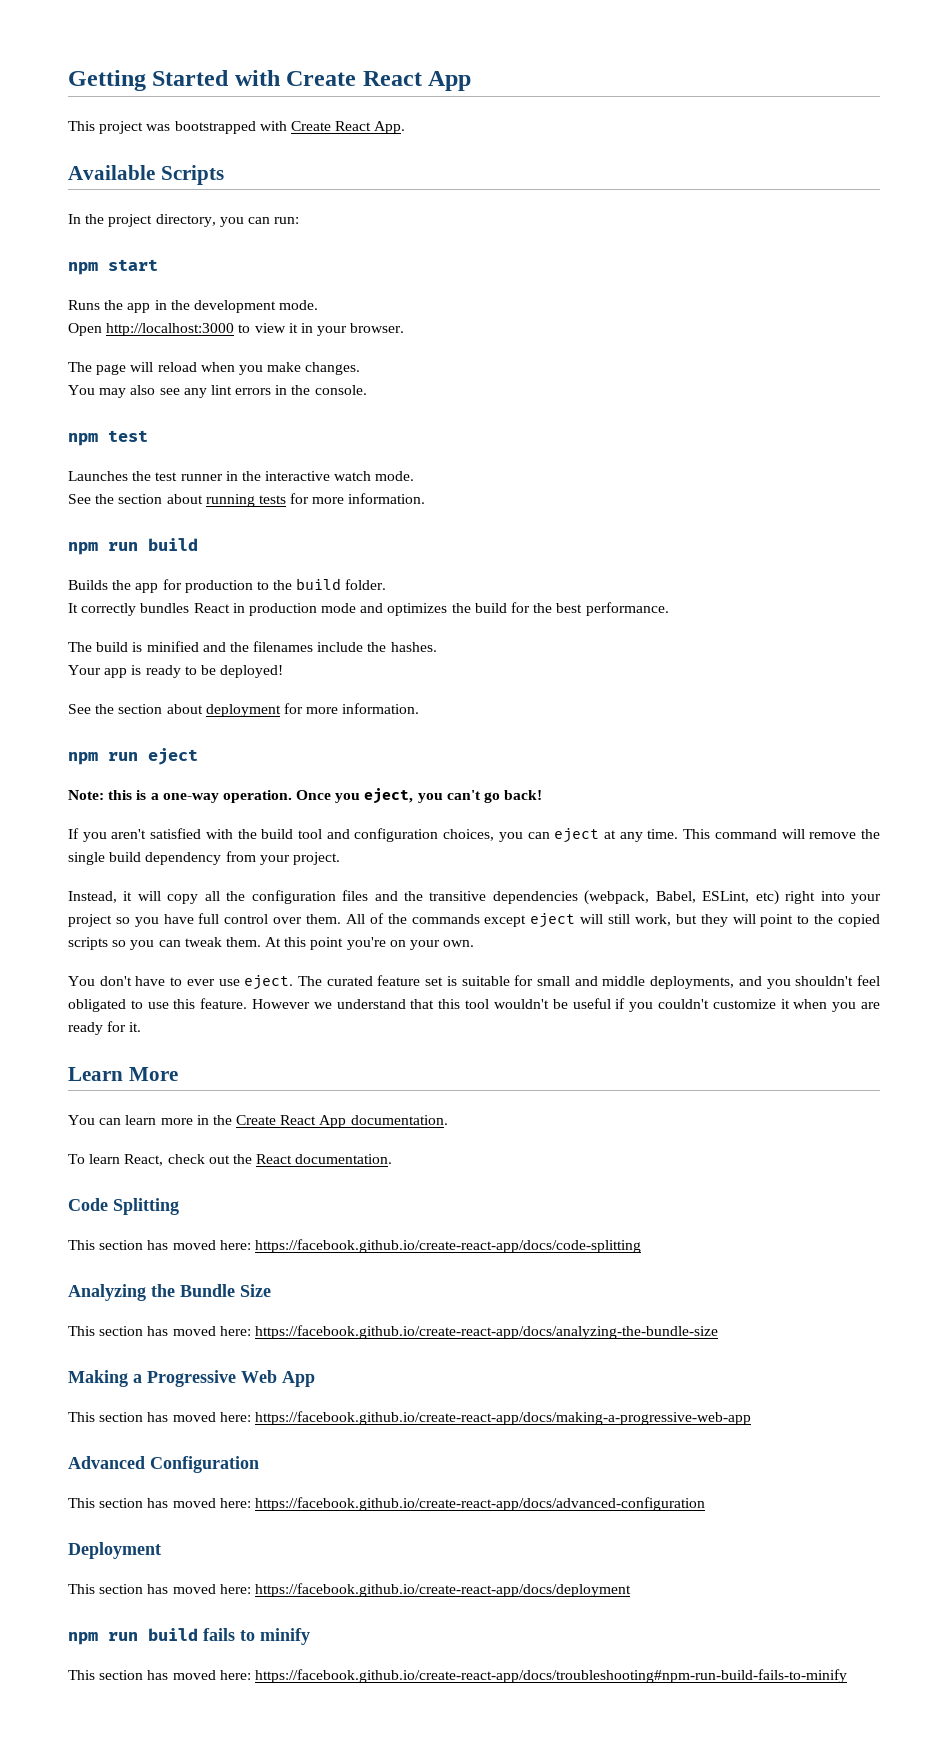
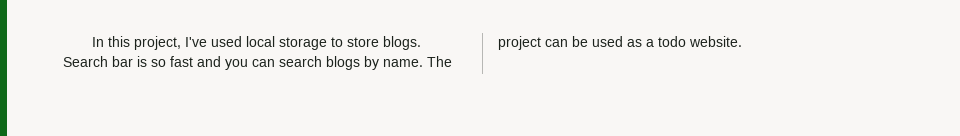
- Getting Started with Create React App
- This project was bootstrapped with Create React App.
- Available Scripts
- In the project directory, you can run:
- npm start
- Runs the app in the development mode.
- Open http://localhost:3000 to view it in your browser.
- The page will reload when you make changes.
- You may also see any lint errors in the console.
- npm test
- Launches the test runner in the interactive watch mode.
- See the section about running tests for more information.
- npm run build
- Builds the app for production to the build folder.
- It correctly bundles React in production mode and optimizes the build for the best performance.
- The build is minified and the filenames include the hashes.
- Your app is ready to be deployed!
- See the section about deployment for more information.
- npm run eject
- Note: this is a one-way operation. Once you eject, you can't go back!
- If you aren't satisfied with the build tool and configuration choices, you can eject at any time. This command will remove the single build dependency from your project.
- Instead, it will copy all the configuration files and the transitive dependencies (webpack, Babel, ESLint, etc) right into your project so you have full control over them. All of the commands except eject will still work, but they will point to the copied scripts so you can tweak them. At this point you're on your own.
- You don't have to ever use eject. The curated feature set is suitable for small and middle deployments, and you shouldn't feel obligated to use this feature. However we understand that this tool wouldn't be useful if you couldn't customize it when you are ready for it.
- Learn More
- You can learn more in the Create React App documentation.
- To learn React, check out the React documentation.
- Code Splitting
- This section has moved here: https://facebook.github.io/create-react-app/docs/code-splitting
- Analyzing the Bundle Size
- This section has moved here: https://facebook.github.io/create-react-app/docs/analyzing-the-bundle-size
- Making a Progressive Web App
- This section has moved here: https://facebook.github.io/create-react-app/docs/making-a-progressive-web-app
- Advanced Configuration
- This section has moved here: https://facebook.github.io/create-react-app/docs/advanced-configuration
- Deployment
- This section has moved here: https://facebook.github.io/create-react-app/docs/deployment
- npm run build fails to minify
- This section has moved here: https://facebook.github.io/create-react-app/docs/troubleshooting#npm-run-build-fails-to-minify
+ In this project, I've used local storage to store blogs. Search bar is so fast and you can search blogs by name. The project can be used as a todo website.

